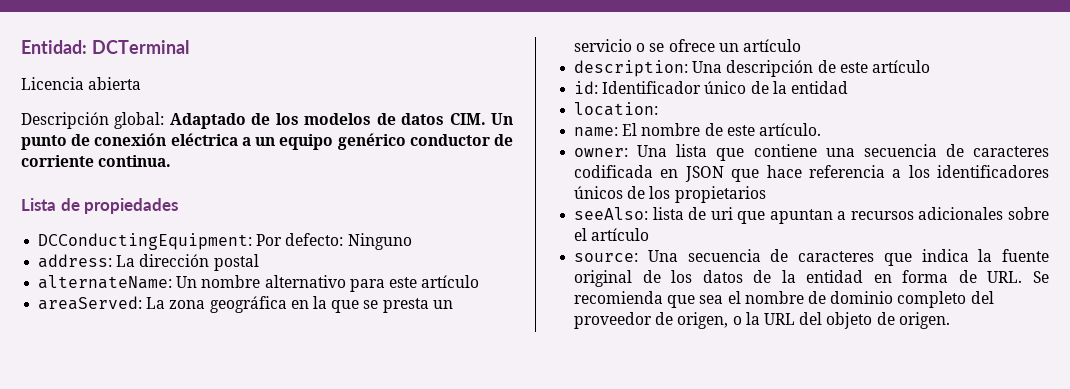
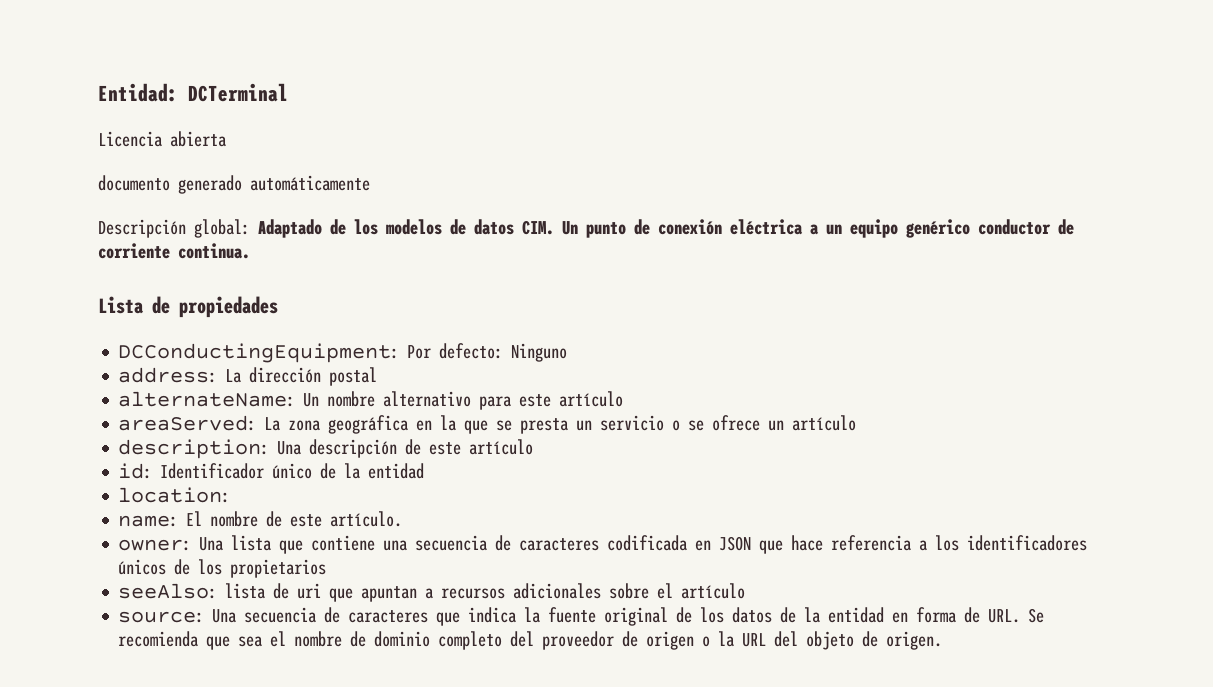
+ documento generado automáticamente
- source: Una secuencia de caracteres que indica la fuente original de los datos de la entidad en forma de URL. Se recomienda que sea el nombre de dominio completo del proveedor de origen, o la URL del objeto de origen.
+ source: Una secuencia de caracteres que indica la fuente original de los datos de la entidad en forma de URL. Se recomienda que sea el nombre de dominio completo del proveedor de origen o la URL del objeto de origen.

